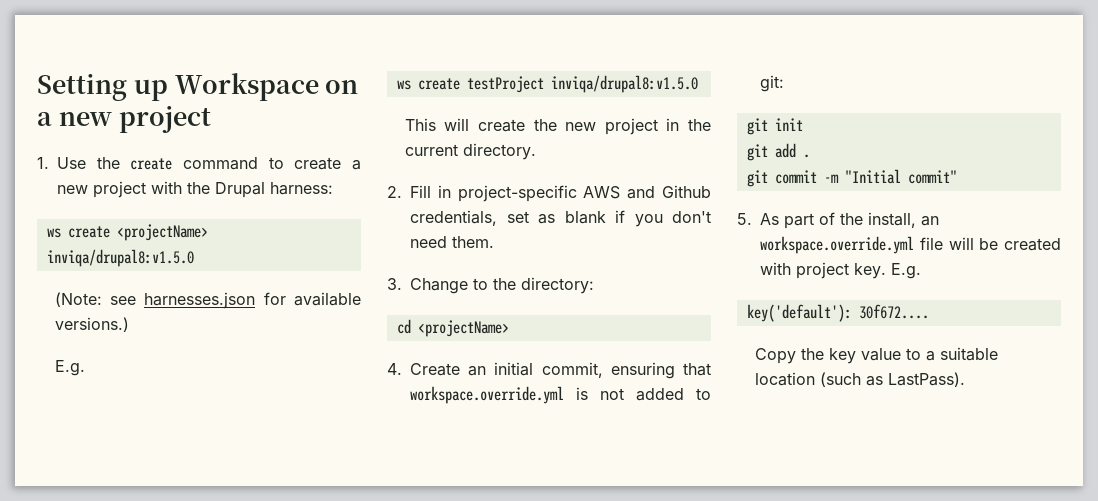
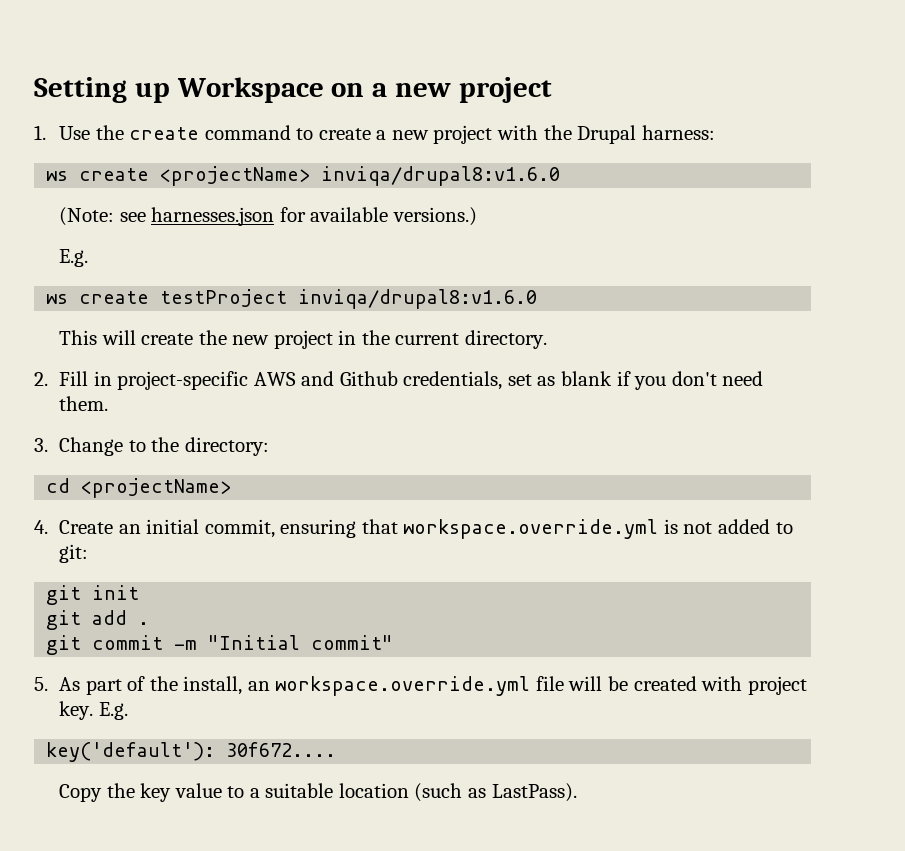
- ws create <projectName> inviqa/drupal8:v1.5.0
+ ws create <projectName> inviqa/drupal8:v1.6.0
- ws create testProject inviqa/drupal8:v1.5.0
+ ws create testProject inviqa/drupal8:v1.6.0

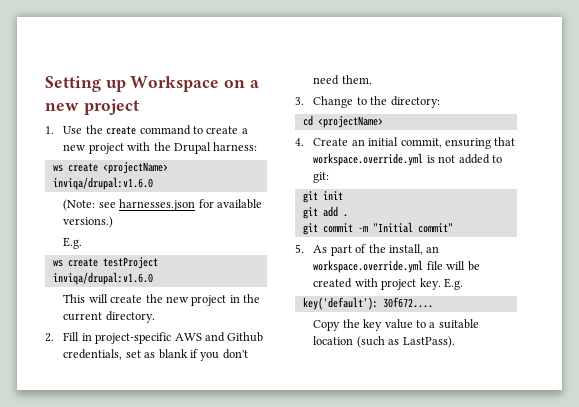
- ws create <projectName> inviqa/drupal8:v1.6.0
+ ws create <projectName> inviqa/drupal:v1.6.0
- ws create testProject inviqa/drupal8:v1.6.0
+ ws create testProject inviqa/drupal:v1.6.0

